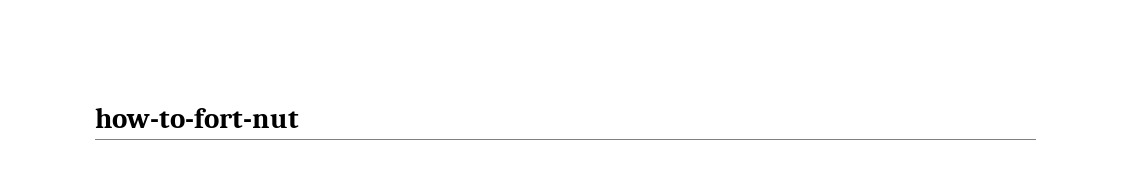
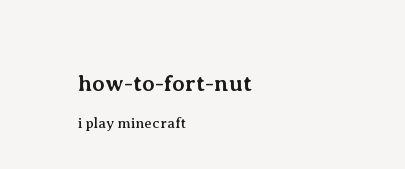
+ i play minecraft

